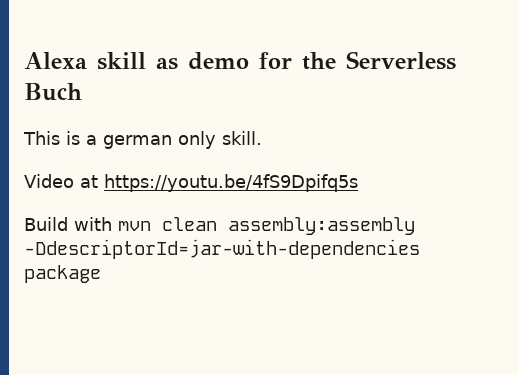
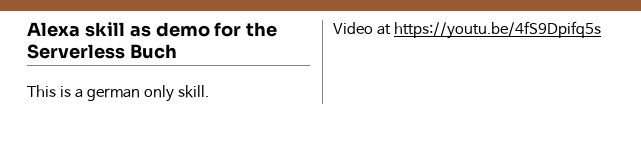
- Build with mvn clean assembly:assembly -DdescriptorId=jar-with-dependencies package

